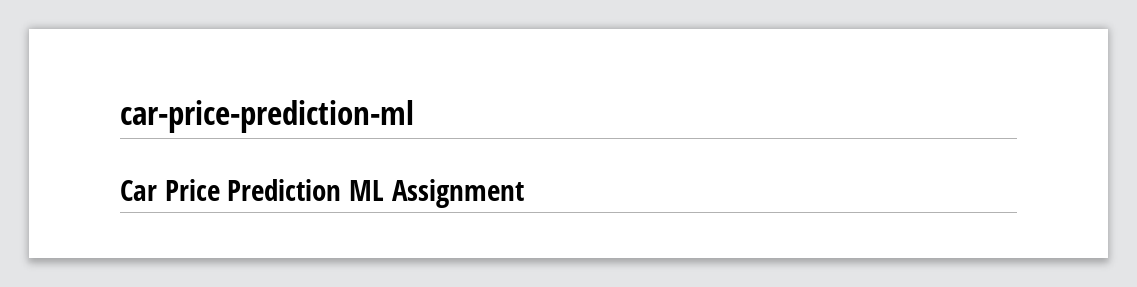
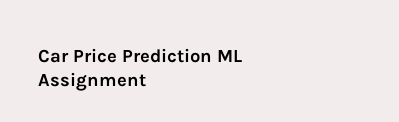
- car-price-prediction-ml

